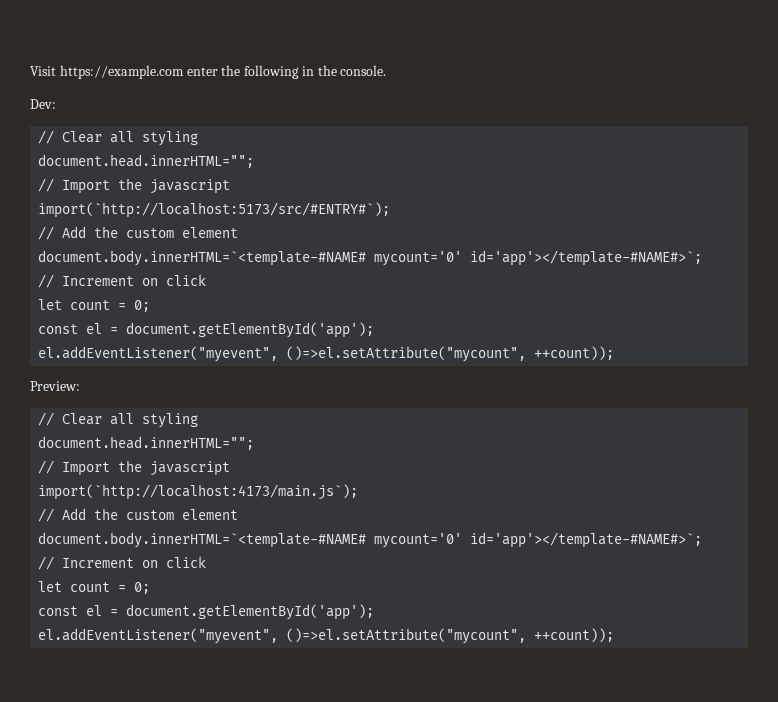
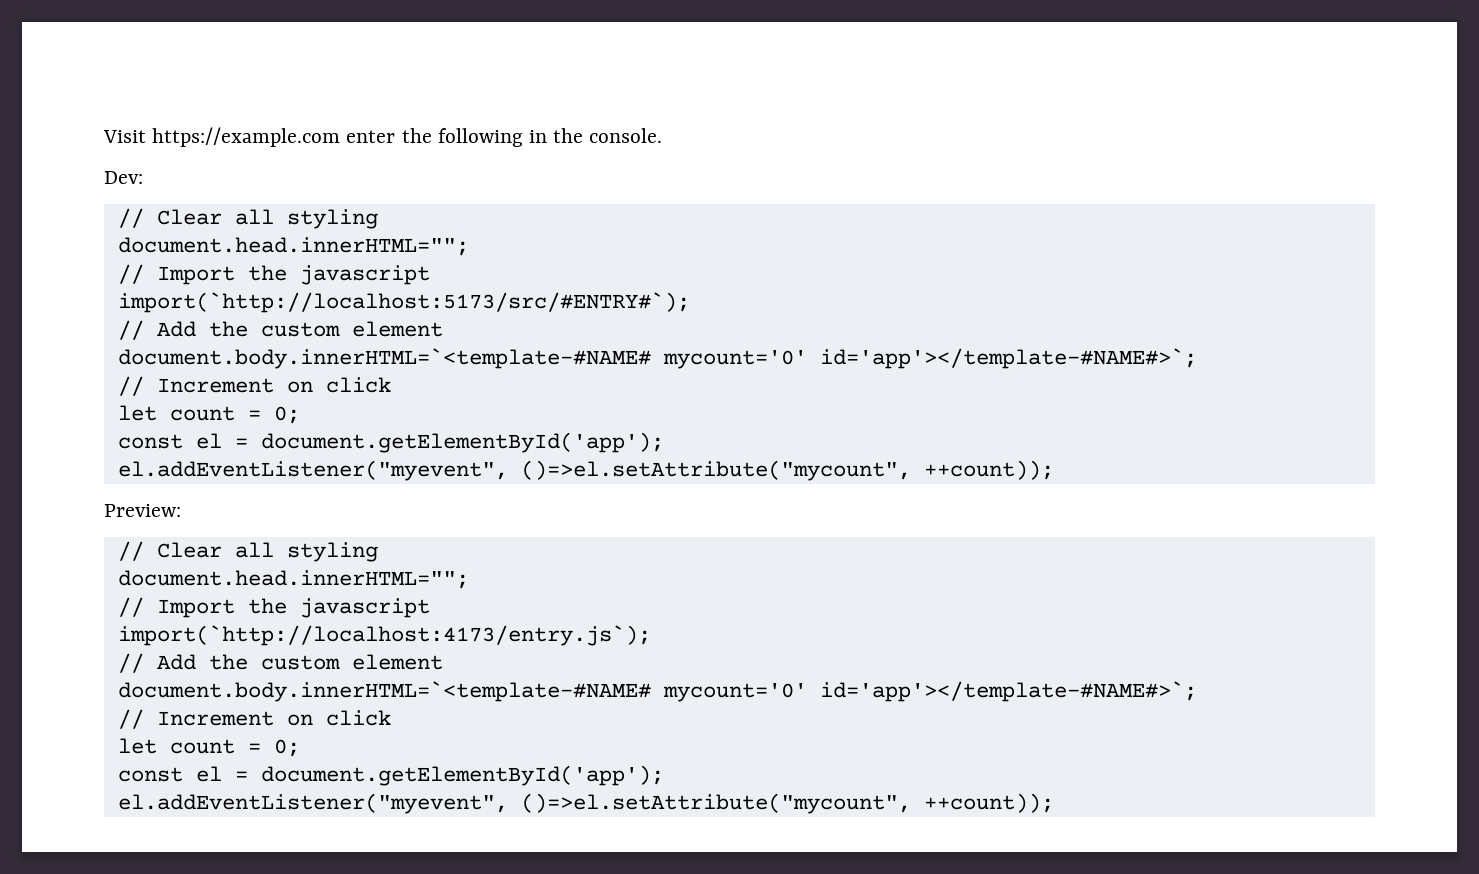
- import(`http://localhost:4173/main.js`);
+ import(`http://localhost:4173/entry.js`);

